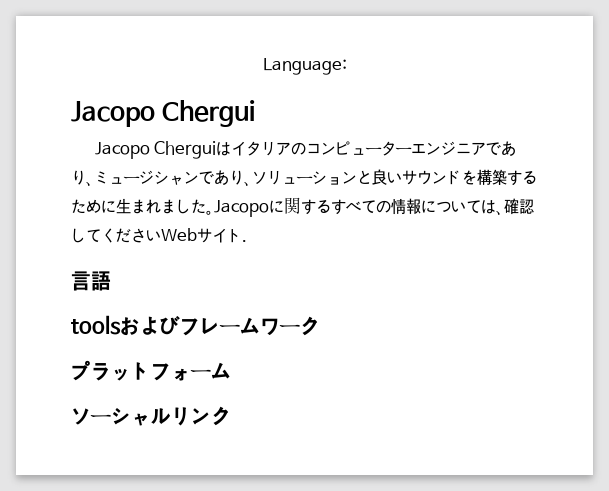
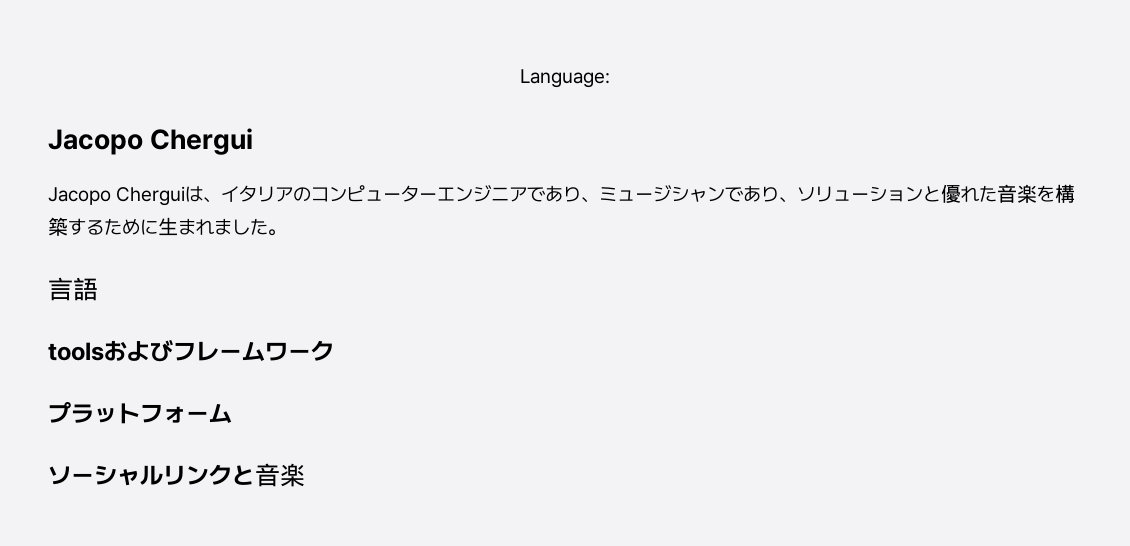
- Jacopo Cherguiはイタリアのコンピューターエンジニアであり、ミュージシャンであり、ソリューションと良いサウンドを構築するために生まれました。Jacopoに関するすべての情報については、確認してくださいWebサイト.
+ Jacopo Cherguiは、イタリアのコンピューターエンジニアであり、ミュージシャンであり、ソリューションと優れた音楽を構築するために生まれました。
- ソーシャルリンク
+ ソーシャルリンクと音楽

